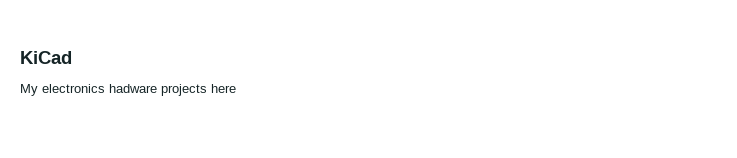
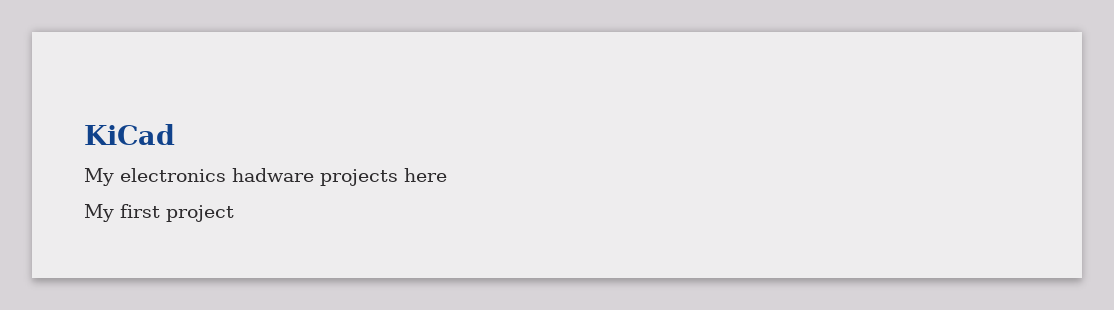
+ My first project

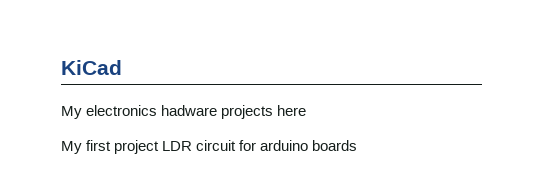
- My first project
+ My first project LDR circuit for arduino boards

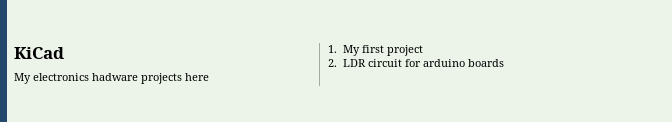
- My first project LDR circuit for arduino boards
+ 1. My first project
+ 2. LDR circuit for arduino boards

